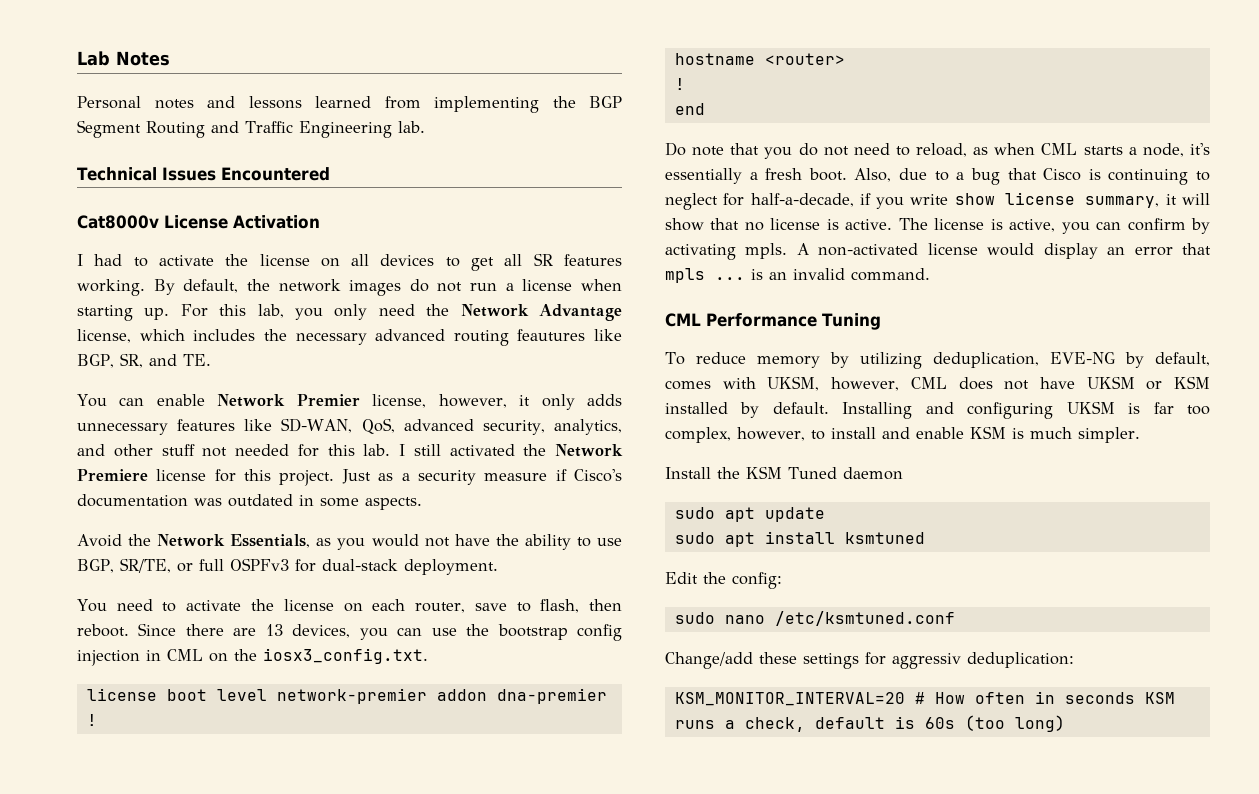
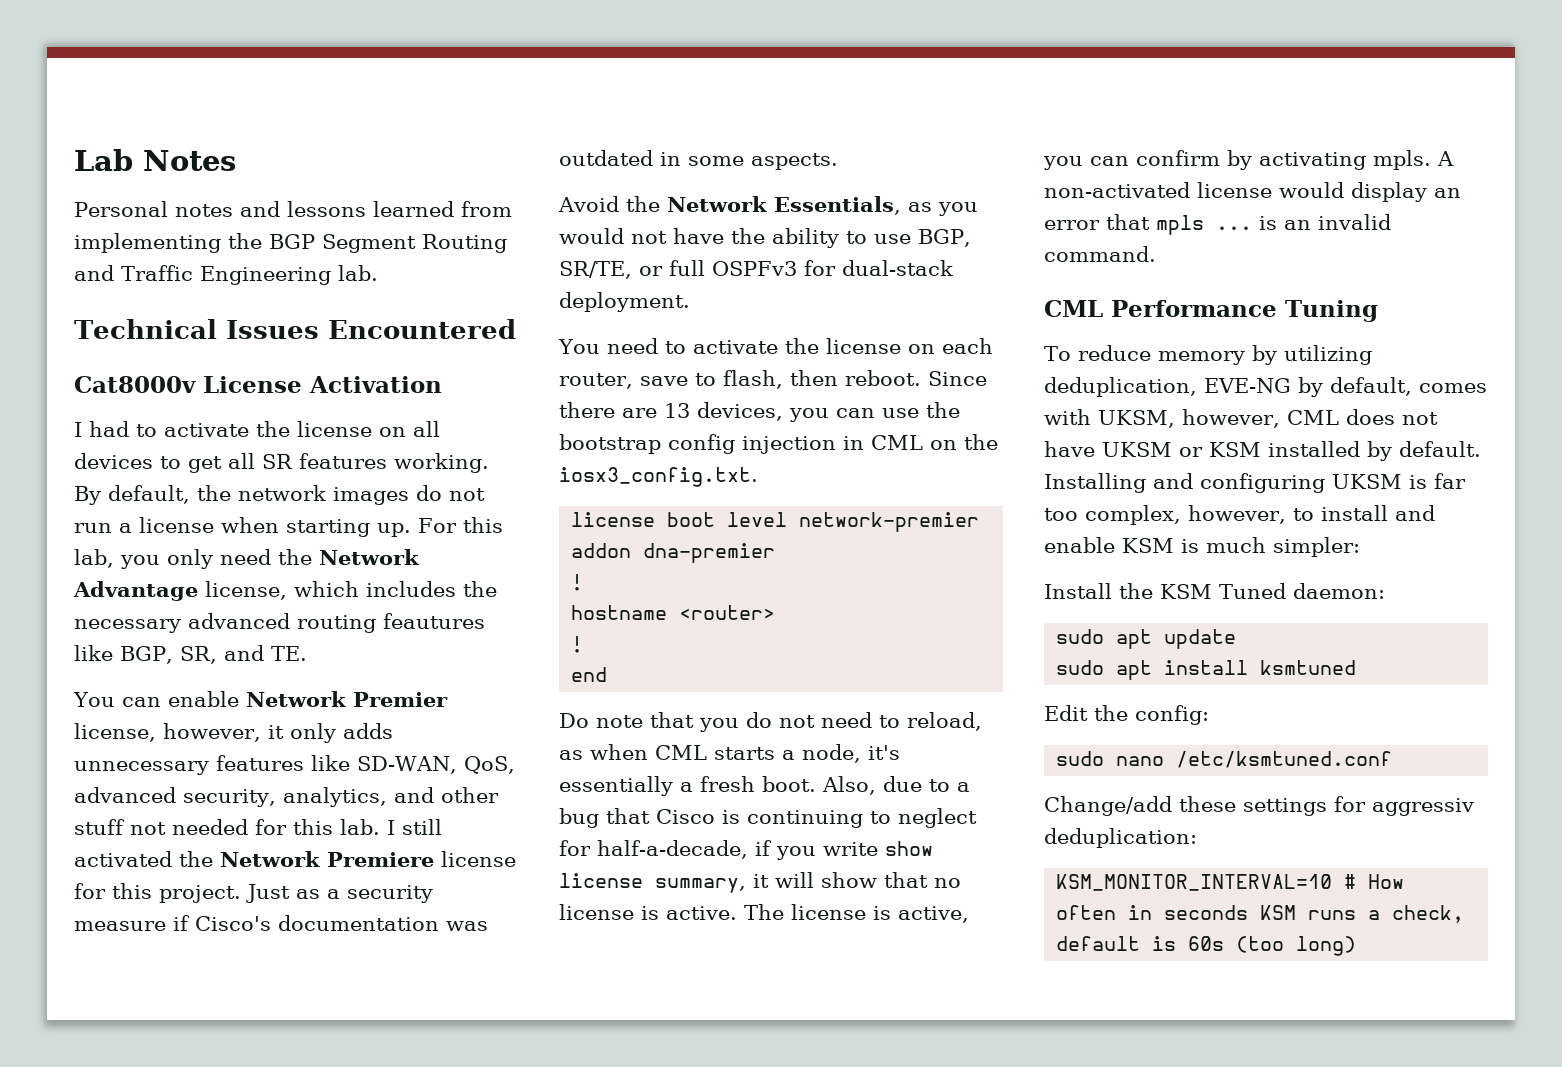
- Installing and configuring UKSM is far too complex, however, to install and enable KSM is much simpler.
+ Installing and configuring UKSM is far too complex, however, to install and enable KSM is much simpler:
- Install the KSM Tuned daemon
+ Install the KSM Tuned daemon:
- KSM_MONITOR_INTERVAL=20 # How often in seconds KSM runs a check, default is 60s (too long)
+ KSM_MONITOR_INTERVAL=10 # How often in seconds KSM runs a check, default is 60s (too long)

